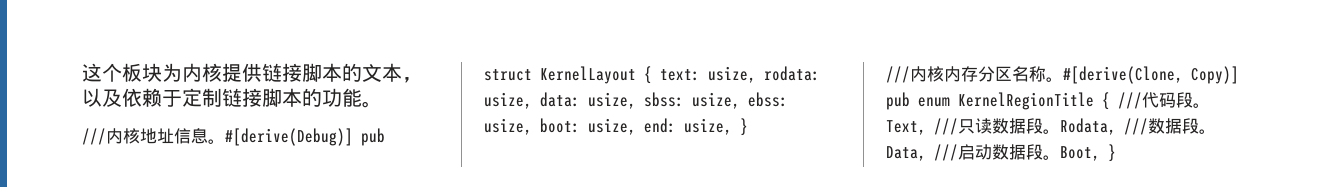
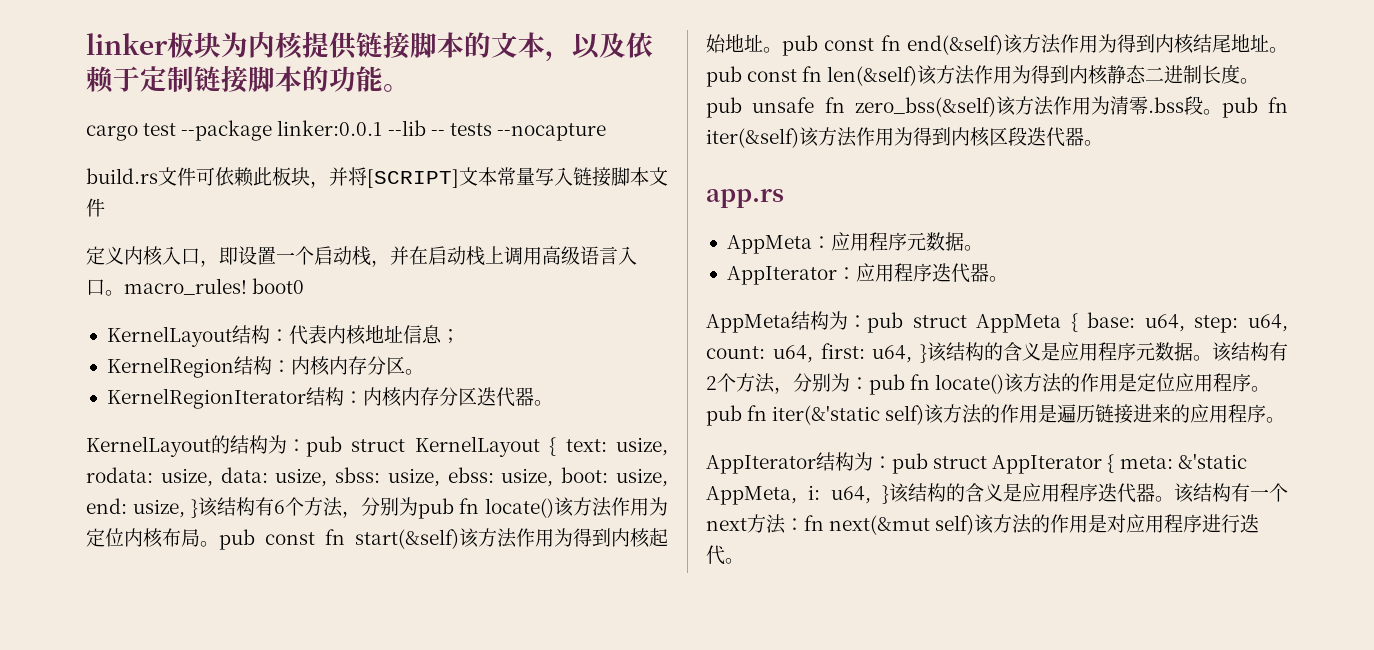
- 这个板块为内核提供链接脚本的文本，以及依赖于定制链接脚本的功能。
+ linker板块为内核提供链接脚本的文本，以及依赖于定制链接脚本的功能。
- ///内核地址信息。#[derive(Debug)] pub struct KernelLayout { text: usize, rodata: usize, data: usize, sbss: usize, ebss: usize, boot: usize, end: usize, }
- ///内核内存分区名称。#[derive(Clone, Copy)] pub enum KernelRegionTitle { ///代码段。Text, ///只读数据段。Rodata, ///数据段。Data, ///启动数据段。Boot, }
+ cargo test --package linker:0.0.1 --lib -- tests --nocapture
+ build.rs文件可依赖此板块，并将[SCRIPT]文本常量写入链接脚本文件
+ 定义内核入口，即设置一个启动栈，并在启动栈上调用高级语言入口。macro_rules! boot0
+ KernelLayout结构：代表内核地址信息；
+ KernelRegion结构：内核内存分区。
+ KernelRegionIterator结构：内核内存分区迭代器。
+ KernelLayout的结构为：pub struct KernelLayout { text: usize, rodata: usize, data: usize, sbss: usize, ebss: usize, boot: usize, end: usize, }该结构有6个方法，分别为pub fn locate()该方法作用为定位内核布局。pub const fn start(&self)该方法作用为得到内核起始地址。pub const fn end(&self)该方法作用为得到内核结尾地址。pub const fn len(&self)该方法作用为得到内核静态二进制长度。pub unsafe fn zero_bss(&self)该方法作用为清零.bss段。pub fn iter(&self)该方法作用为得到内核区段迭代器。
+ app.rs
+ AppMeta：应用程序元数据。
+ AppIterator：应用程序迭代器。
+ AppMeta结构为：pub struct AppMeta { base: u64, step: u64, count: u64, first: u64, }该结构的含义是应用程序元数据。该结构有2个方法，分别为：pub fn locate()该方法的作用是定位应用程序。pub fn iter(&'static self)该方法的作用是遍历链接进来的应用程序。
+ AppIterator结构为：pub struct AppIterator { meta: &'static AppMeta, i: u64, }该结构的含义是应用程序迭代器。该结构有一个next方法：fn next(&mut self)该方法的作用是对应用程序进行迭代。

